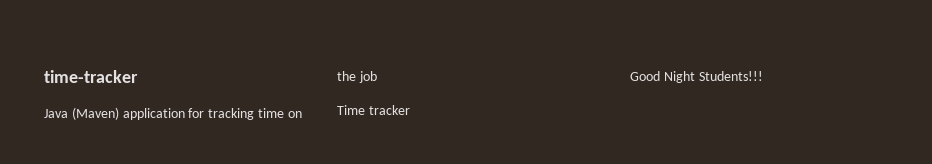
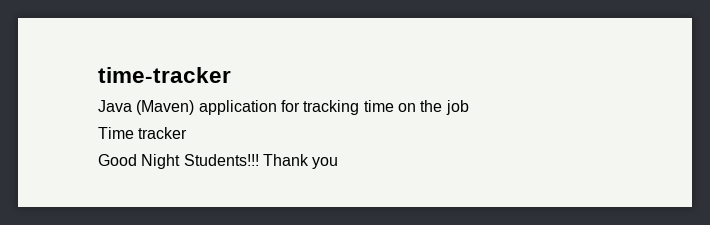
+ Thank you

